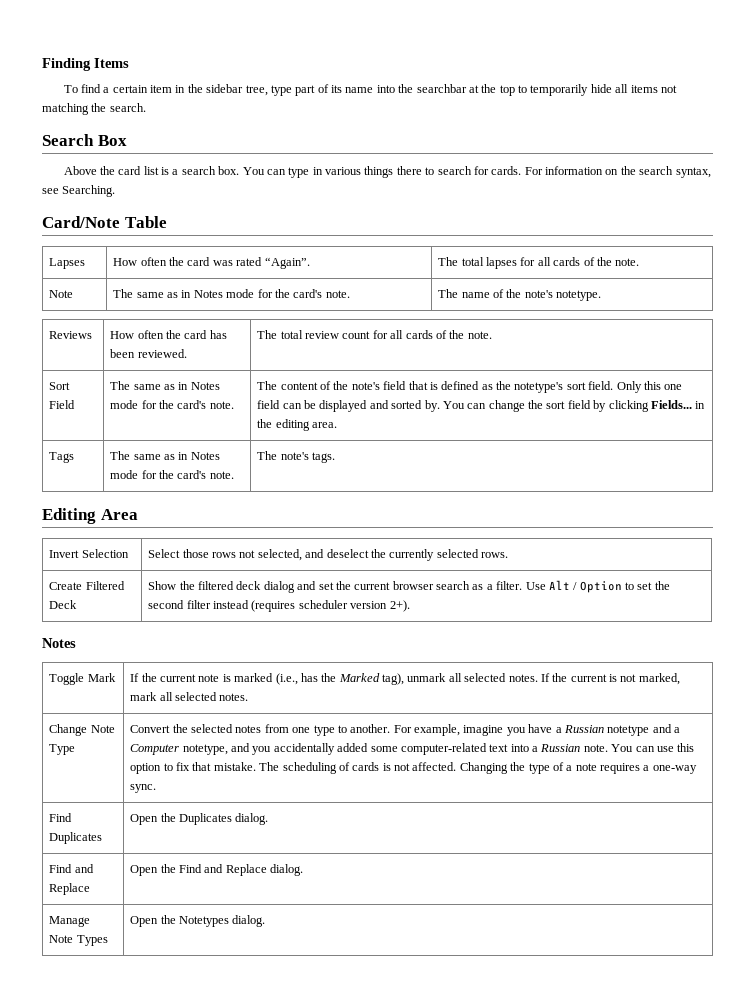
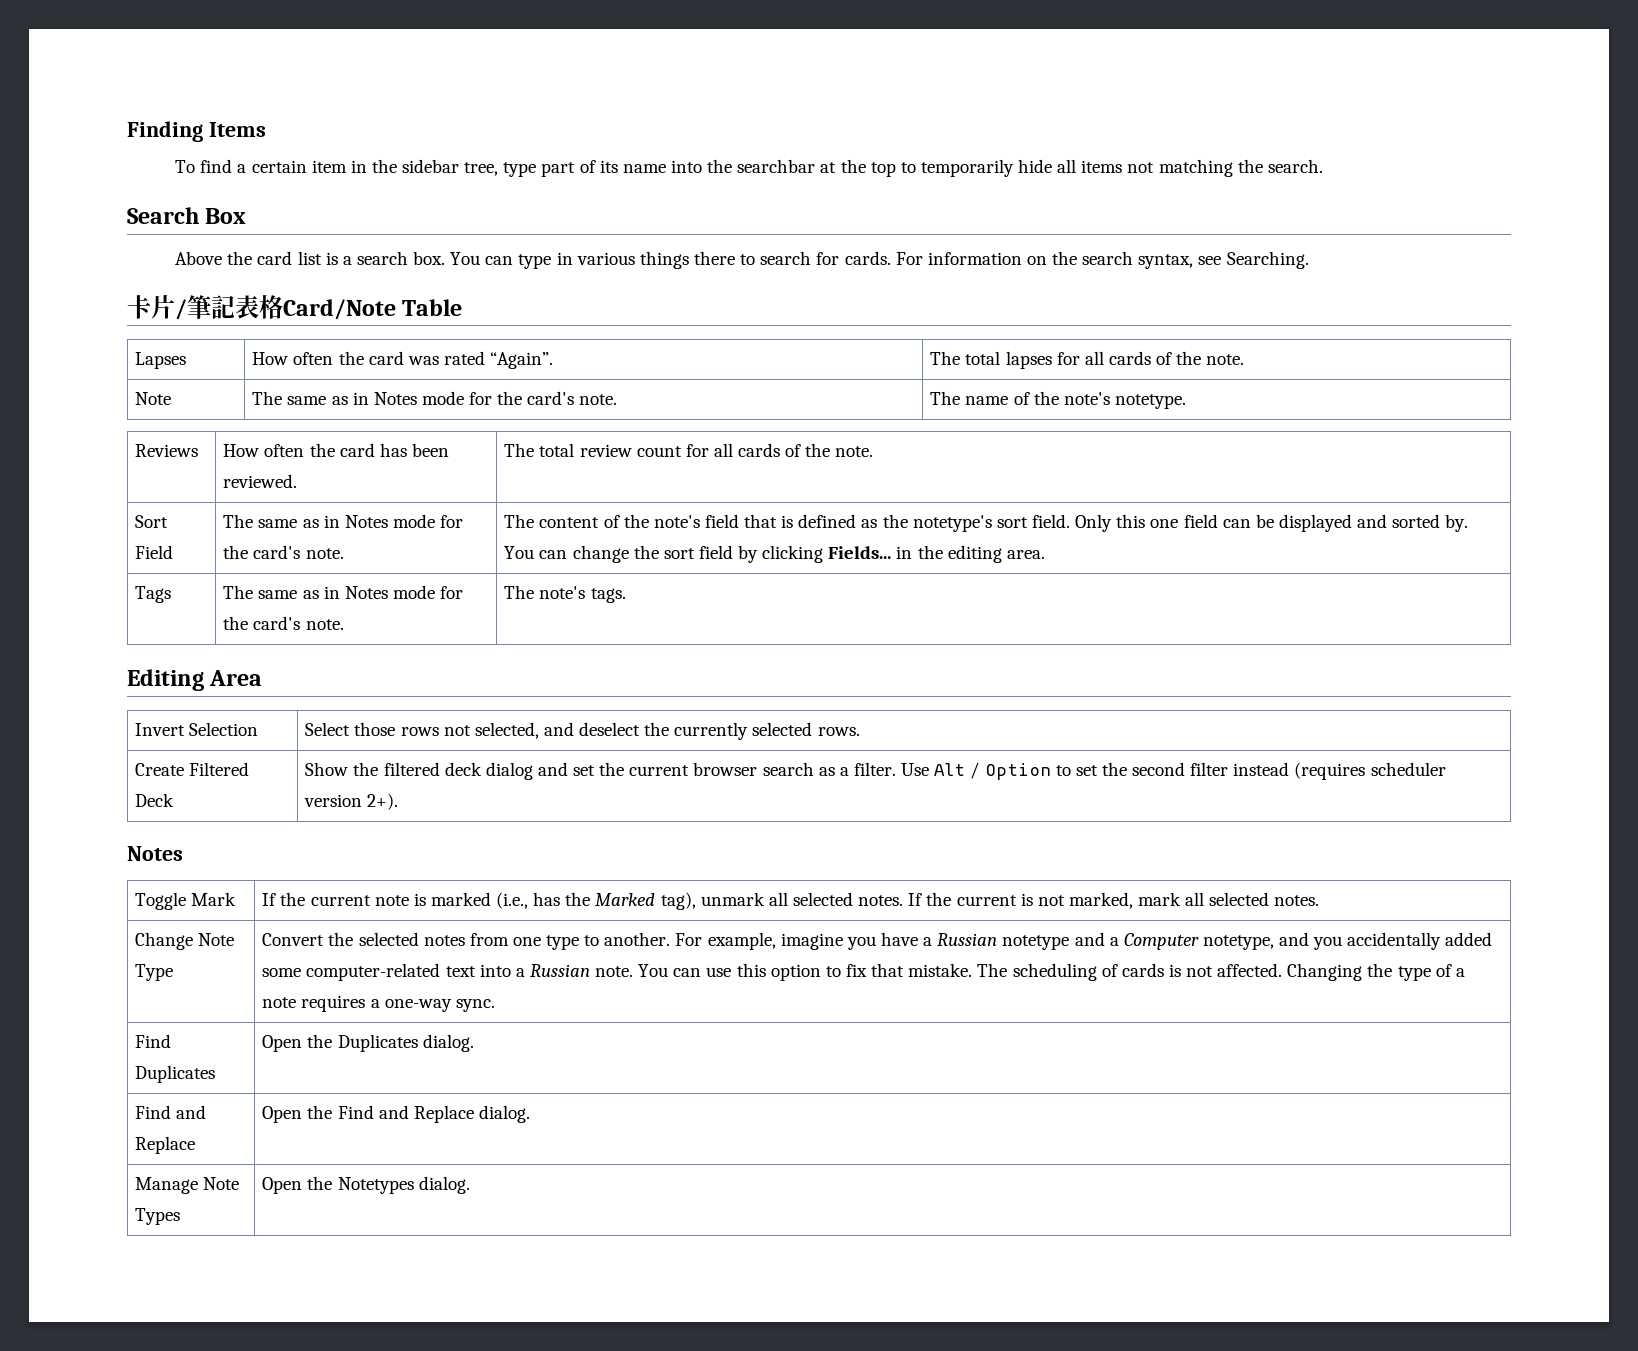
- Card/Note Table
+ 卡片/筆記表格Card/Note Table

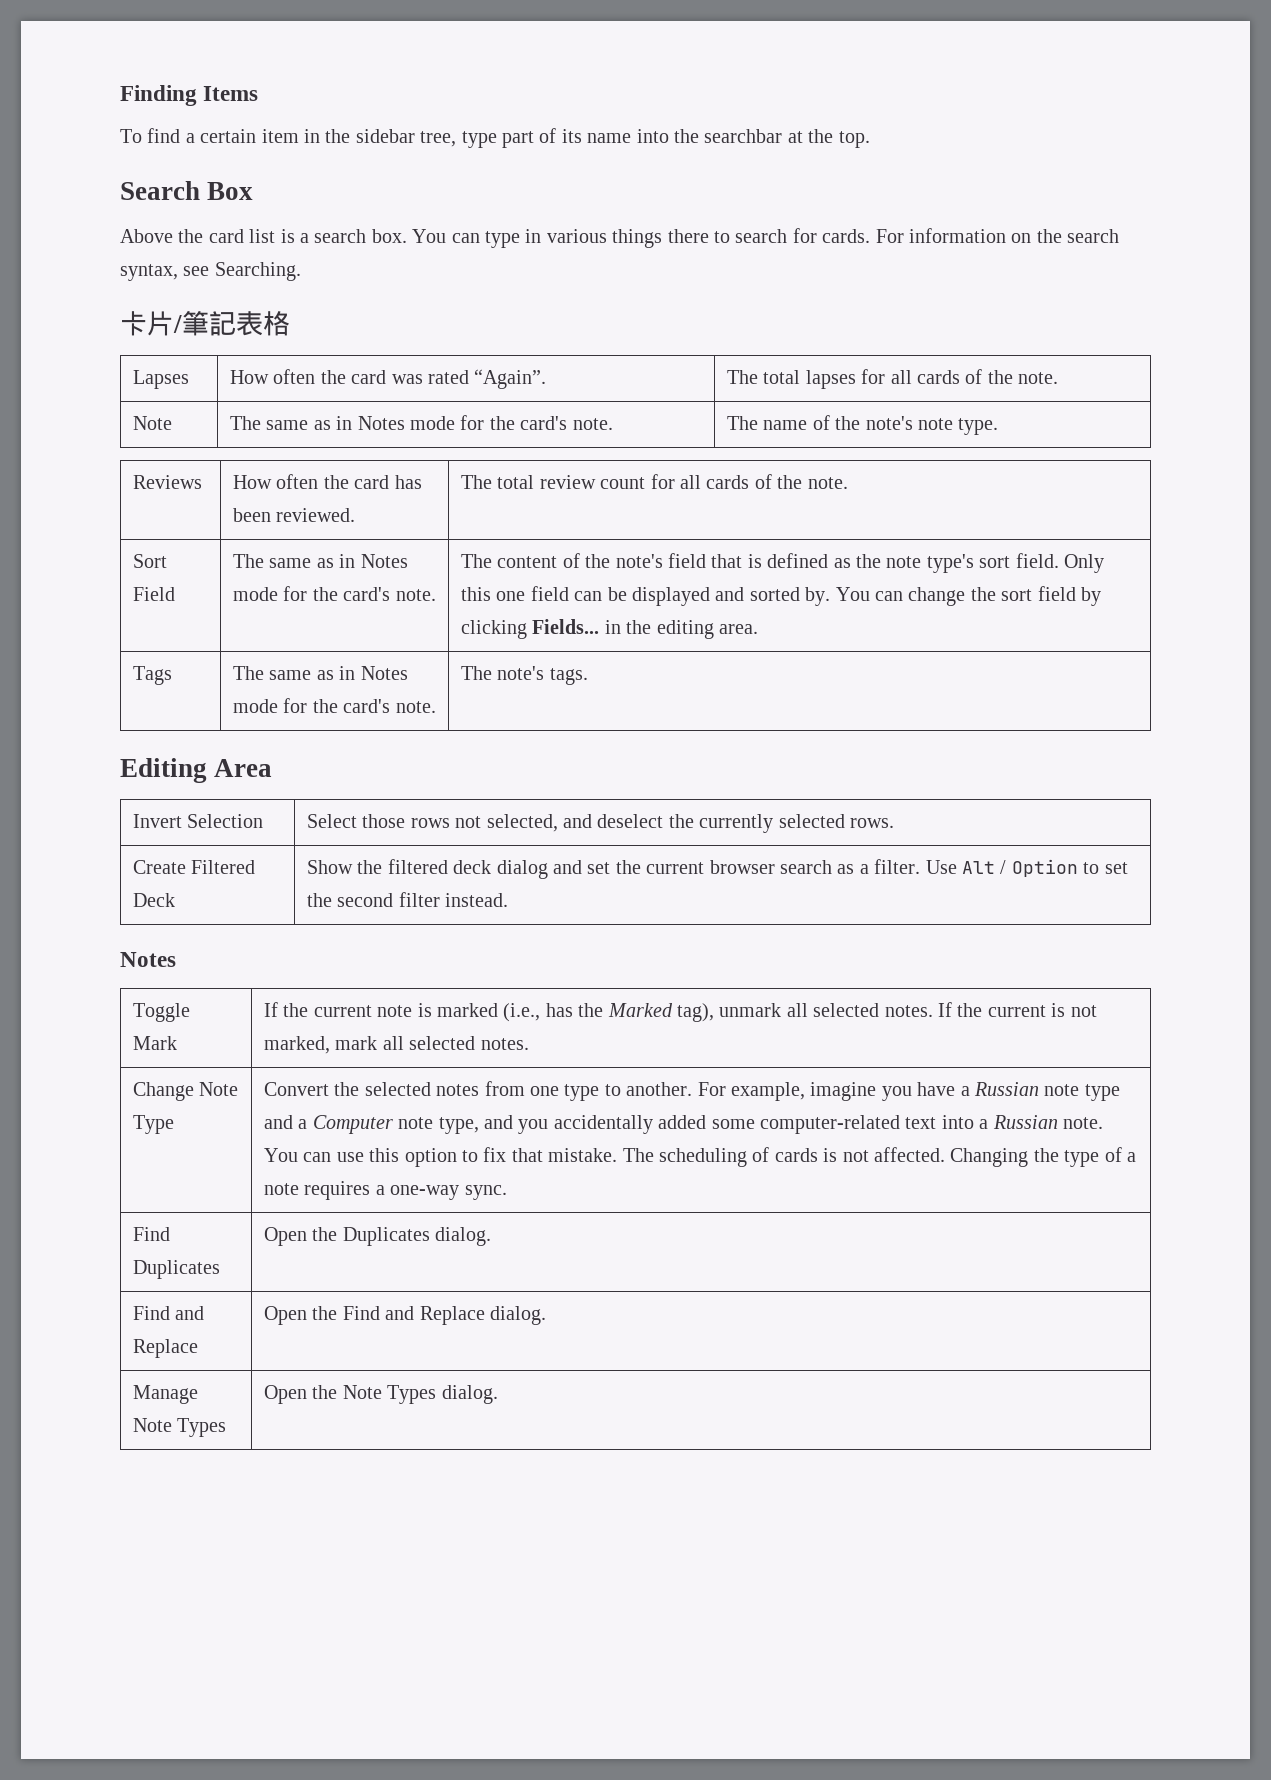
- To find a certain item in the sidebar tree, type part of its name into the searchbar at the top to temporarily hide all items not matching the search.
+ To find a certain item in the sidebar tree, type part of its name into the searchbar at the top.
- 卡片/筆記表格Card/Note Table
+ 卡片/筆記表格
- Note | The same as in Notes mode for the card's note. | The name of the note's notetype.
+ Note | The same as in Notes mode for the card's note. | The name of the note's note type.
- The content of the note's field that is defined as the notetype's sort field.
+ The content of the note's field that is defined as the note type's sort field.
- Create Filtered Deck | Show the filtered deck dialog and set the current browser search as a filter. Use Alt / Option to set the second filter instead (requires scheduler version 2+).
+ Create Filtered Deck | Show the filtered deck dialog and set the current browser search as a filter. Use Alt / Option to set the second filter instead.
- For example, imagine you have a Russian notetype and a Computer notetype, and you accidentally added some computer-related text into a Russian note.
+ For example, imagine you have a Russian note type and a Computer note type, and you accidentally added some computer-related text into a Russian note.
- Manage Note Types | Open the Notetypes dialog.
+ Manage Note Types | Open the Note Types dialog.

